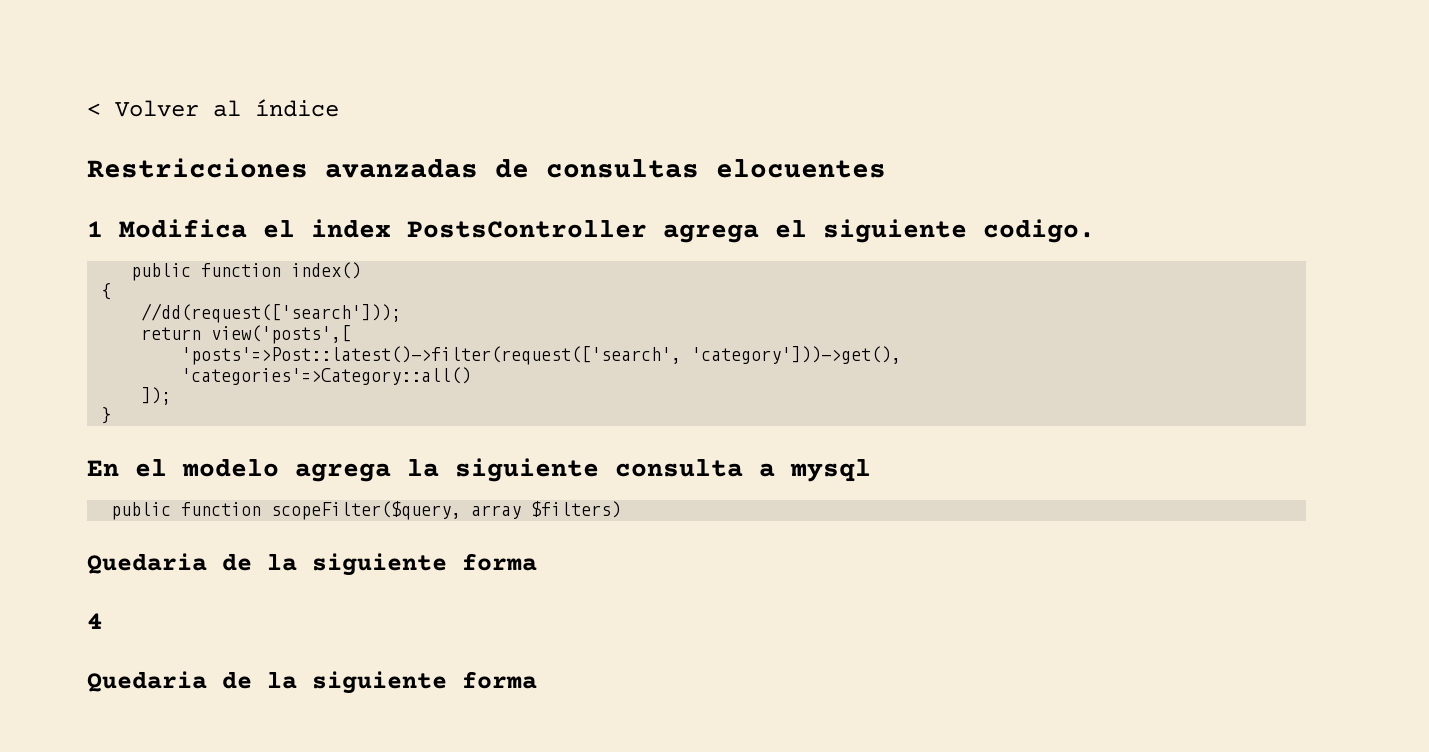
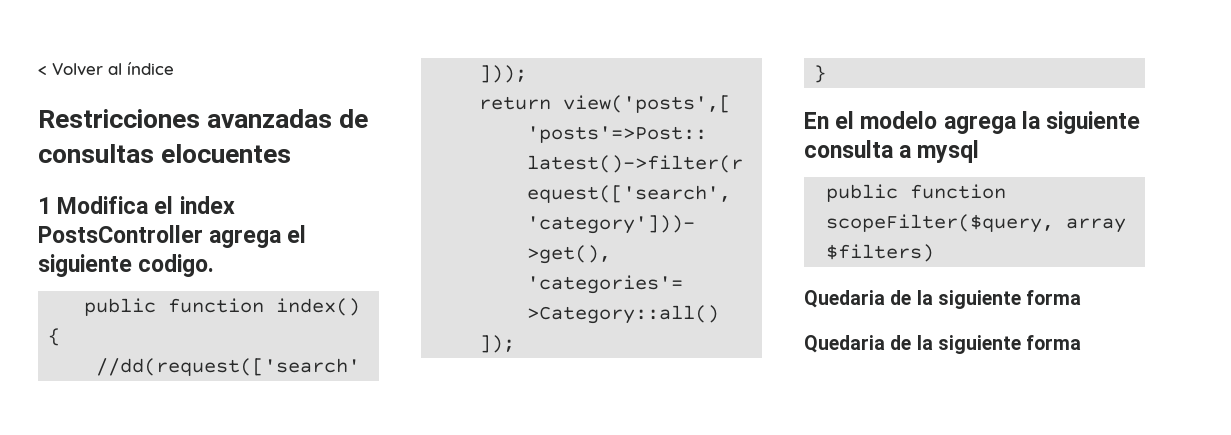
- 4

